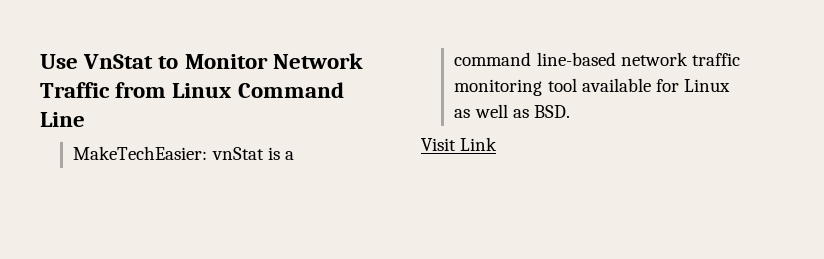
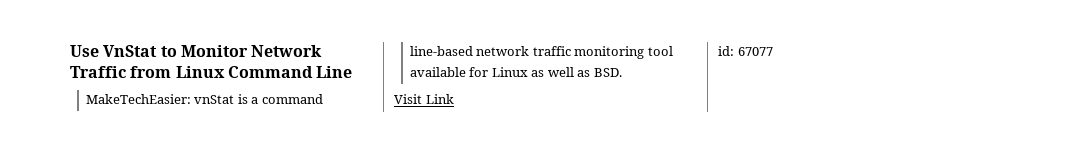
+ id: 67077

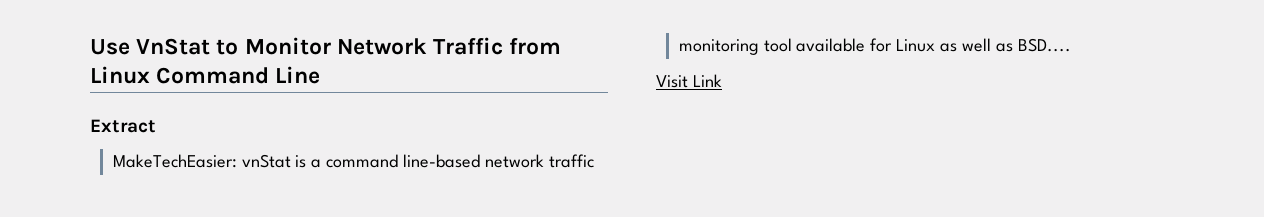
+ Extract
- MakeTechEasier: vnStat is a command line-based network traffic monitoring tool available for Linux as well as BSD.
+ MakeTechEasier: vnStat is a command line-based network traffic monitoring tool available for Linux as well as BSD....
- id: 67077

